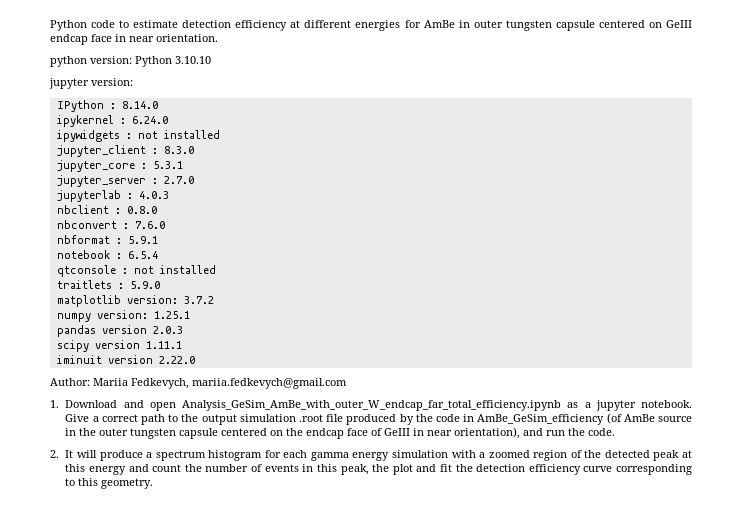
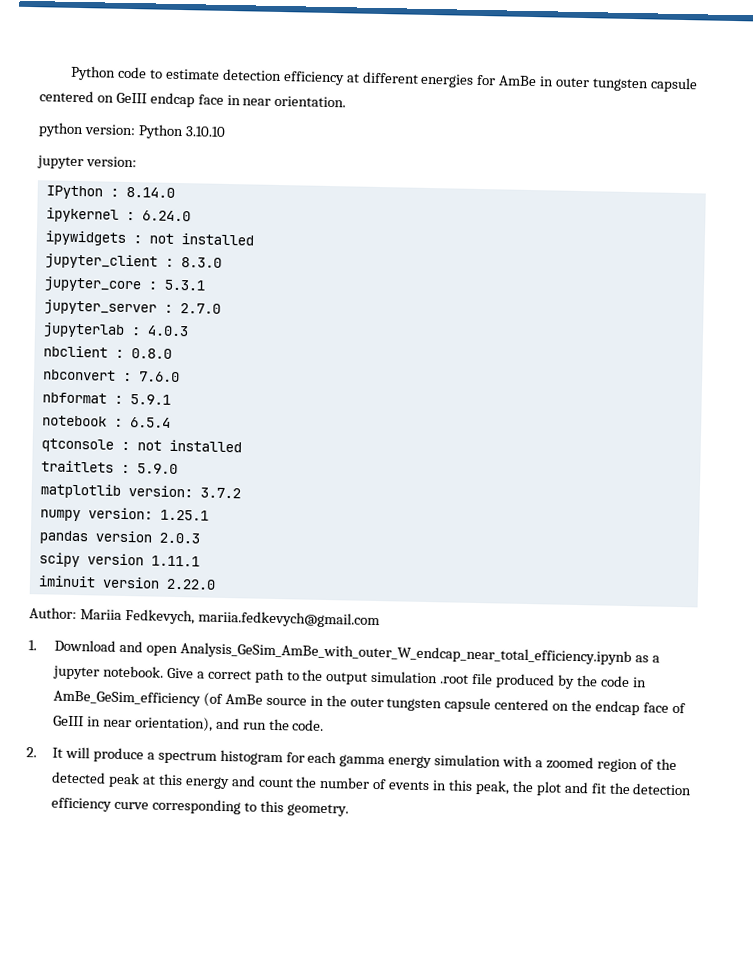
- 1. Download and open Analysis_GeSim_AmBe_with_outer_W_endcap_far_total_efficiency.ipynb as a jupyter notebook.
+ 1. Download and open Analysis_GeSim_AmBe_with_outer_W_endcap_near_total_efficiency.ipynb as a jupyter notebook.

